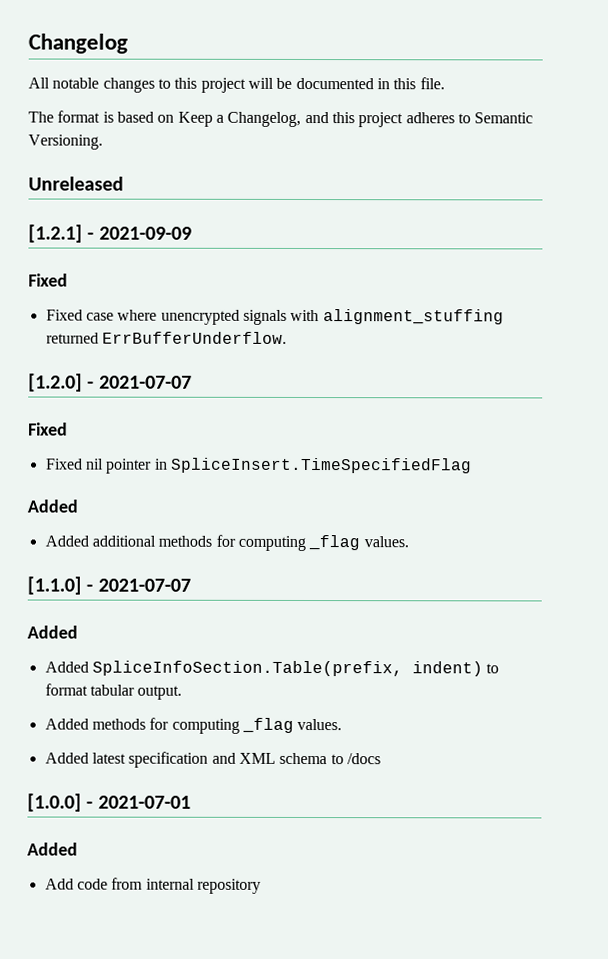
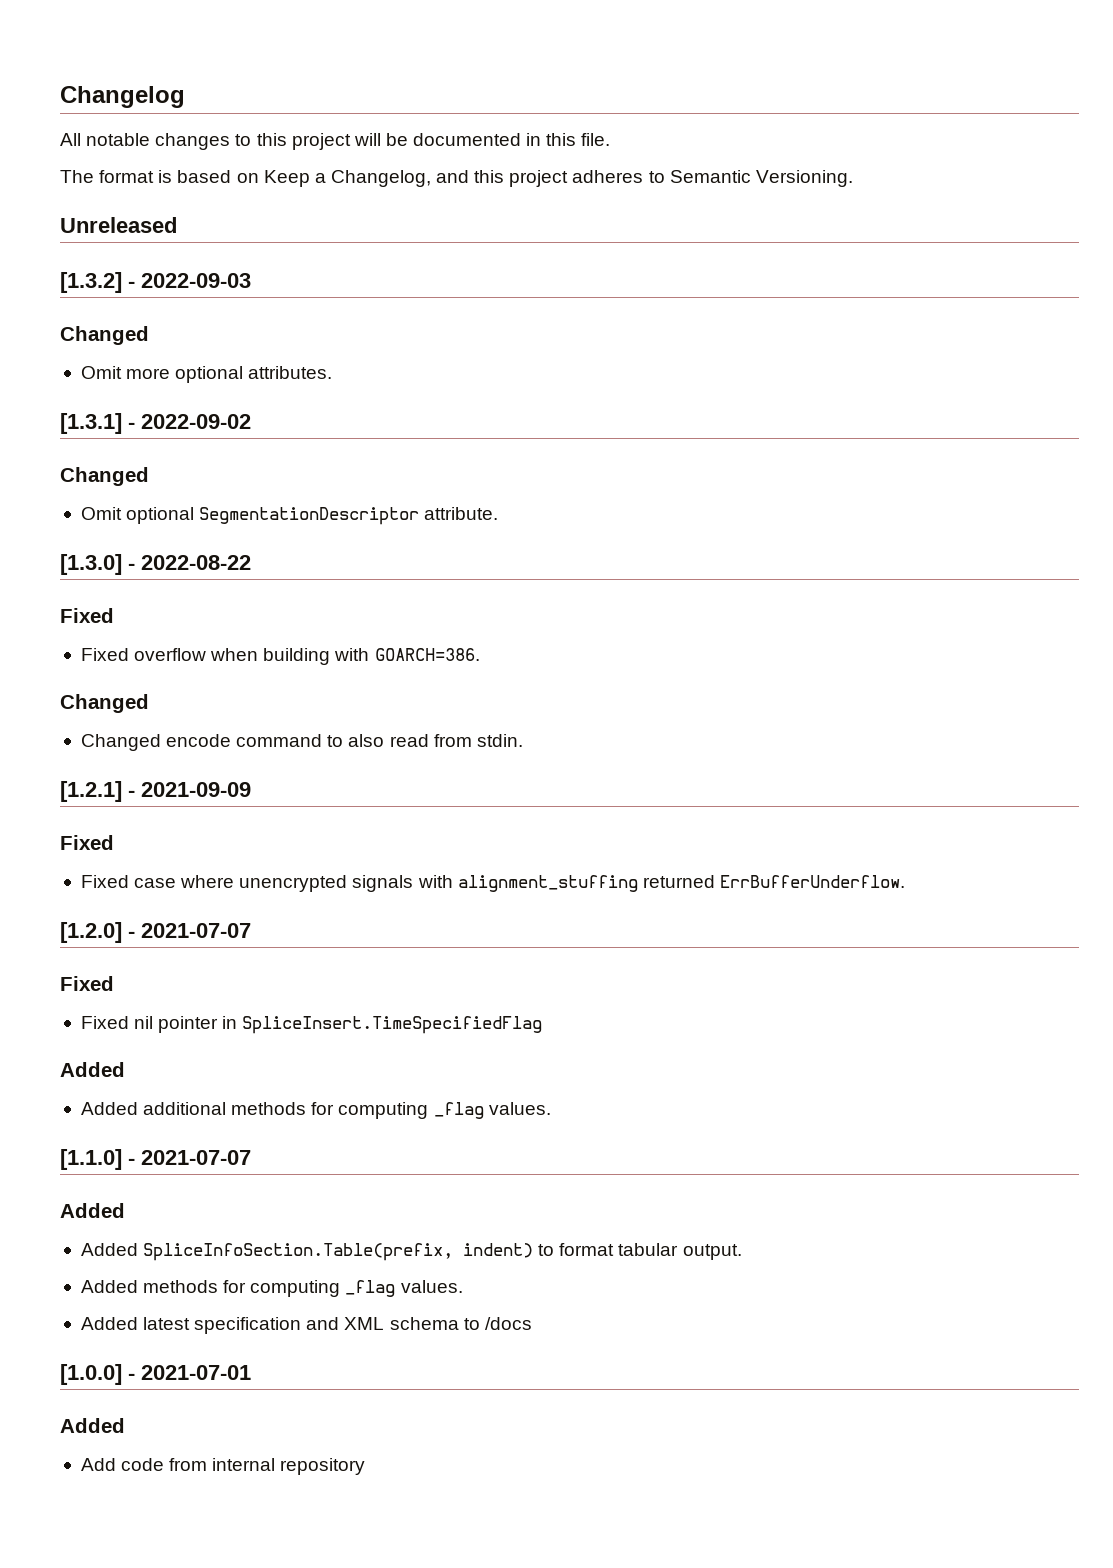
+ [1.3.2] - 2022-09-03
+ Changed
+ Omit more optional attributes.
+ [1.3.1] - 2022-09-02
+ Changed
+ Omit optional SegmentationDescriptor attribute.
+ [1.3.0] - 2022-08-22
+ Fixed
+ Fixed overflow when building with GOARCH=386.
+ Changed
+ Changed encode command to also read from stdin.

